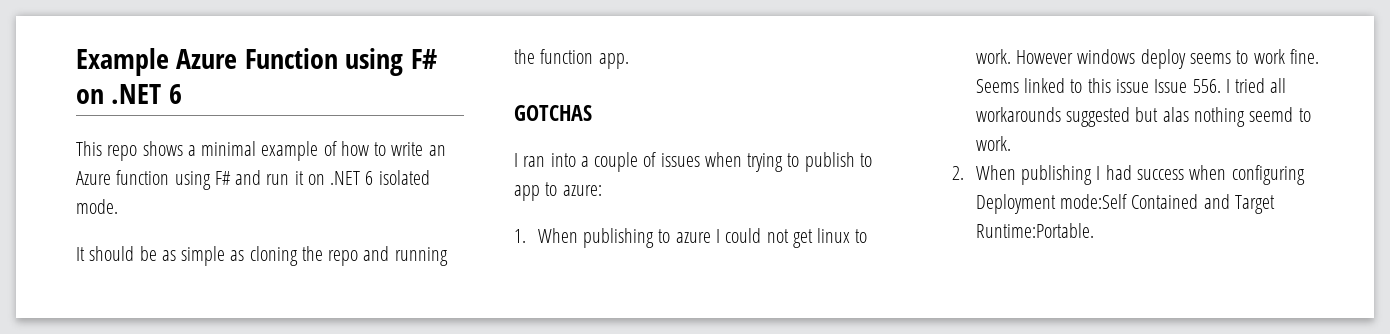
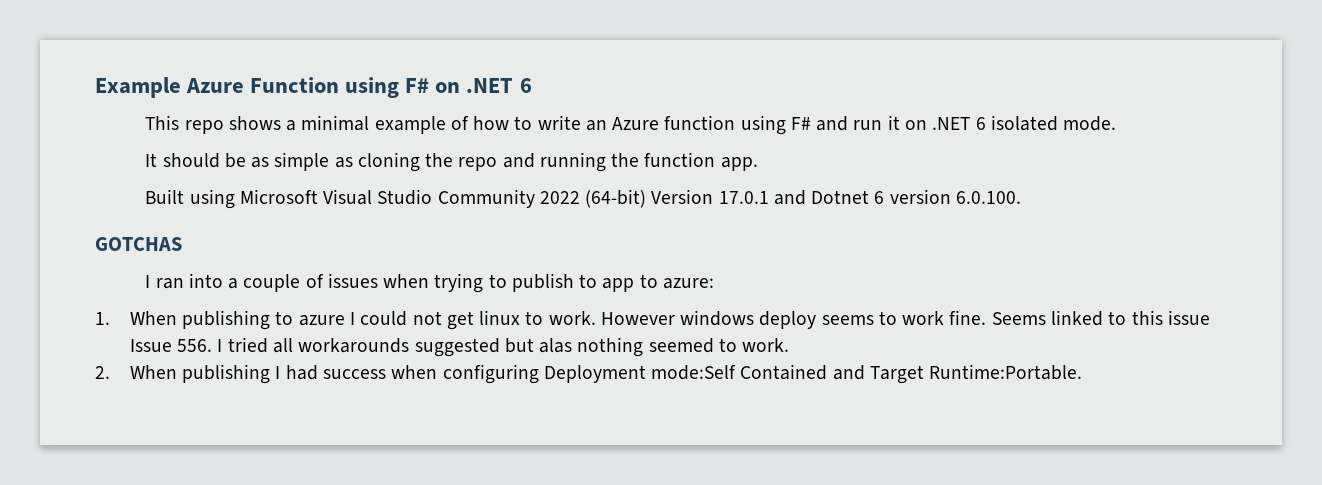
+ Built using Microsoft Visual Studio Community 2022 (64-bit) Version 17.0.1 and Dotnet 6 version 6.0.100.
- Seems linked to this issue Issue 556. I tried all workarounds suggested but alas nothing seemd to work.
+ Seems linked to this issue Issue 556. I tried all workarounds suggested but alas nothing seemed to work.

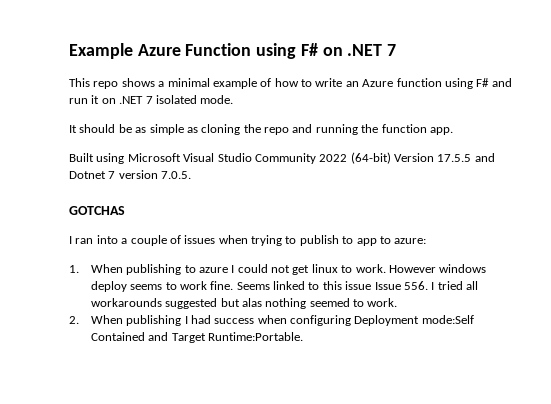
- Example Azure Function using F# on .NET 6
+ Example Azure Function using F# on .NET 7
- This repo shows a minimal example of how to write an Azure function using F# and run it on .NET 6 isolated mode.
+ This repo shows a minimal example of how to write an Azure function using F# and run it on .NET 7 isolated mode.
- Built using Microsoft Visual Studio Community 2022 (64-bit) Version 17.0.1 and Dotnet 6 version 6.0.100.
+ Built using Microsoft Visual Studio Community 2022 (64-bit) Version 17.5.5 and Dotnet 7 version 7.0.5.

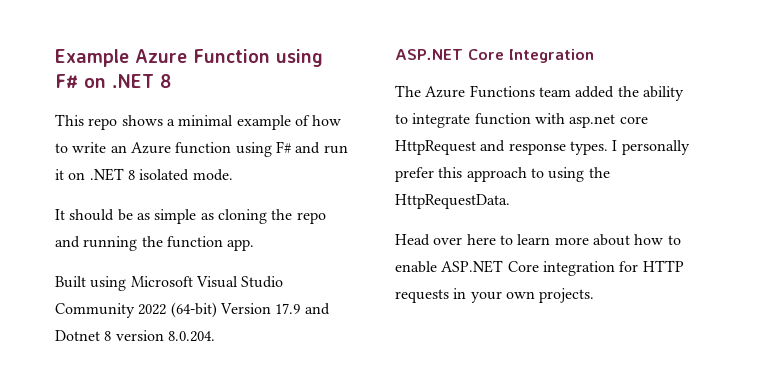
- Example Azure Function using F# on .NET 7
+ Example Azure Function using F# on .NET 8
- This repo shows a minimal example of how to write an Azure function using F# and run it on .NET 7 isolated mode.
+ This repo shows a minimal example of how to write an Azure function using F# and run it on .NET 8 isolated mode.
- Built using Microsoft Visual Studio Community 2022 (64-bit) Version 17.5.5 and Dotnet 7 version 7.0.5.
- GOTCHAS
- I ran into a couple of issues when trying to publish to app to azure:
- 1. When publishing to azure I could not get linux to work. However windows deploy seems to work fine. Seems linked to this issue Issue 556. I tried all workarounds suggested but alas nothing seemed to work.
- 2. When publishing I had success when configuring Deployment mode:Self Contained and Target Runtime:Portable.
+ Built using Microsoft Visual Studio Community 2022 (64-bit) Version 17.9 and Dotnet 8 version 8.0.204.
+ ASP.NET Core Integration
+ The Azure Functions team added the ability to integrate function with asp.net core HttpRequest and response types. I personally prefer this approach to using the HttpRequestData.
+ Head over here to learn more about how to enable ASP.NET Core integration for HTTP requests in your own projects.

